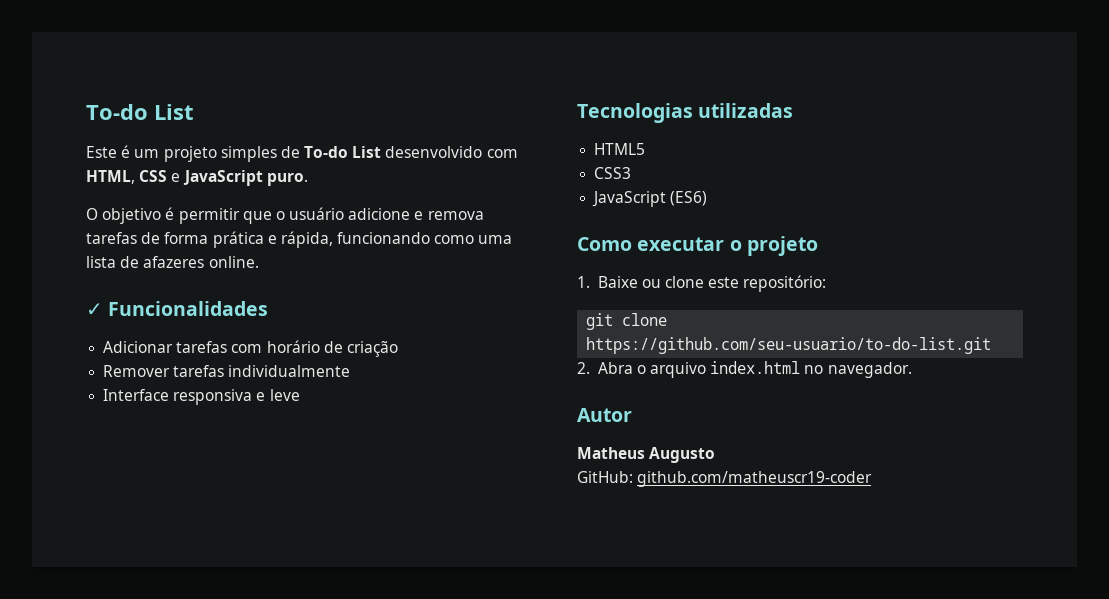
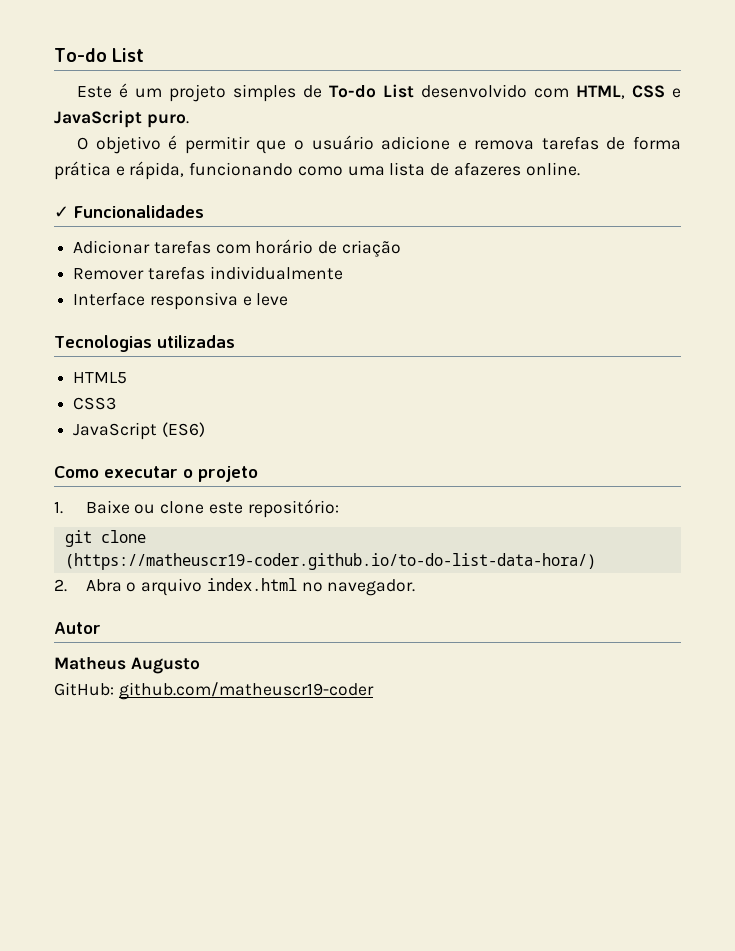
- git clone https://github.com/seu-usuario/to-do-list.git
+ git clone (https://matheuscr19-coder.github.io/to-do-list-data-hora/)

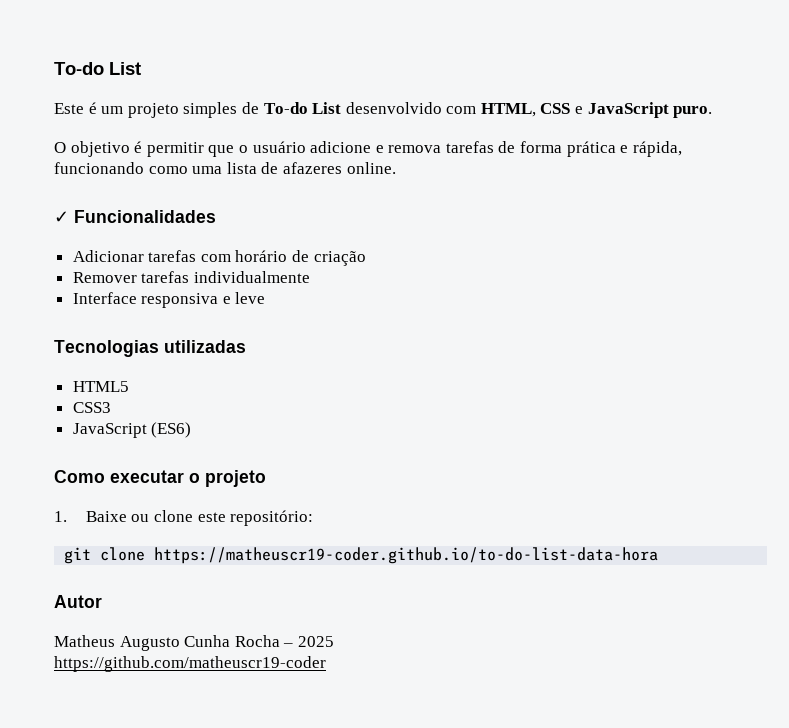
- git clone (https://matheuscr19-coder.github.io/to-do-list-data-hora/)
- 2. Abra o arquivo index.html no navegador.
+ git clone https://matheuscr19-coder.github.io/to-do-list-data-hora
  Autor
- Matheus Augusto
- GitHub: github.com/matheuscr19-coder
+ Matheus Augusto Cunha Rocha – 2025
+ https://github.com/matheuscr19-coder

